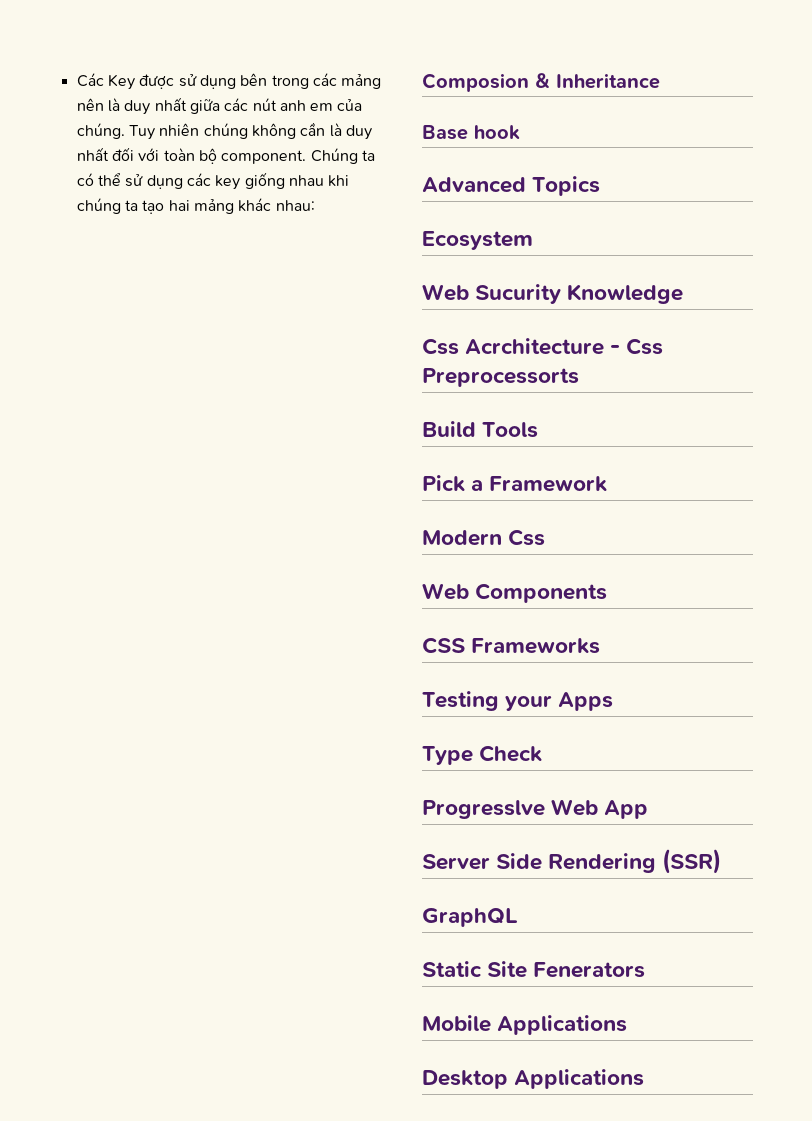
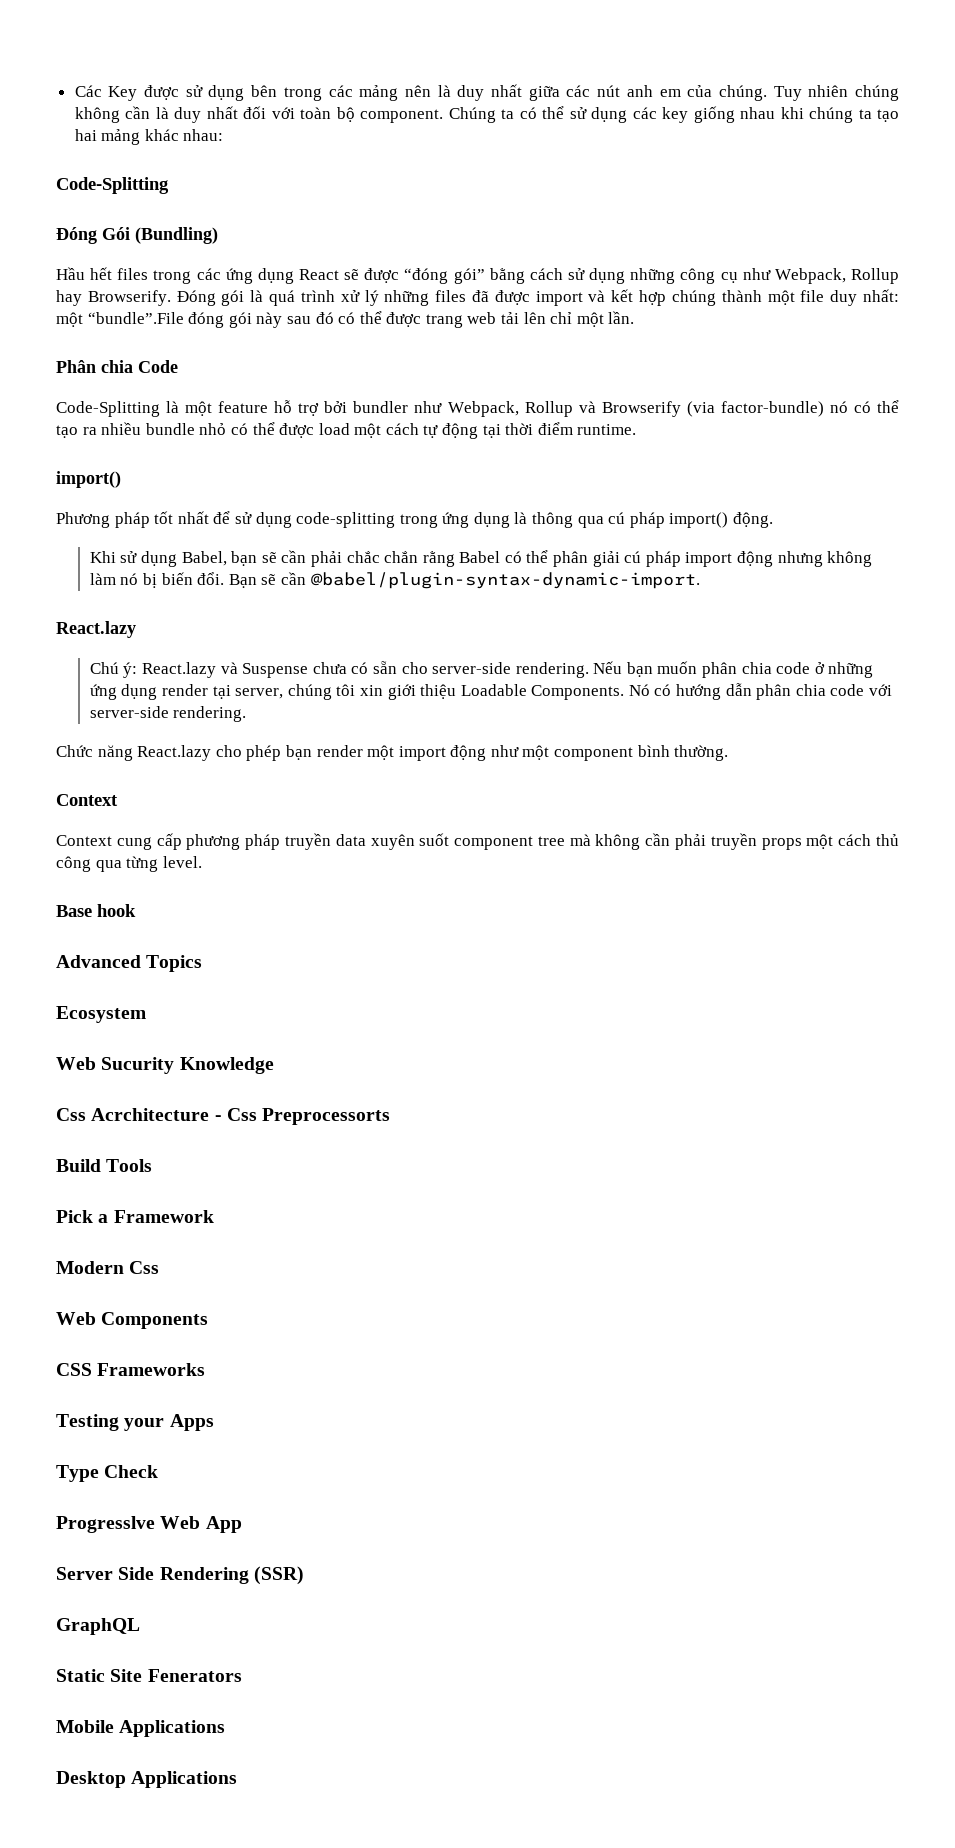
  Chúng ta có thể sử dụng các key giống nhau khi chúng ta tạo hai mảng khác nhau:
- Composion & Inheritance
+ Code-Splitting
+ Đóng Gói (Bundling)
+ Hầu hết files trong các ứng dụng React sẽ được “đóng gói” bằng cách sử dụng những công cụ như Webpack, Rollup hay Browserify. Đóng gói là quá trình xử lý những files đã được import và kết hợp chúng thành một file duy nhất: một “bundle”.File đóng gói này sau đó có thể được trang web tải lên chỉ một lần.
+ Phân chia Code
+ Code-Splitting là một feature hỗ trợ bởi bundler như Webpack, Rollup và Browserify (via factor-bundle) nó có thể tạo ra nhiều bundle nhỏ có thể được load một cách tự động tại thời điểm runtime.
+ import()
+ Phương pháp tốt nhất để sử dụng code-splitting trong ứng dụng là thông qua cú pháp import() động.
+ Khi sử dụng Babel, bạn sẽ cần phải chắc chắn rằng Babel có thể phân giải cú pháp import động nhưng không làm nó bị biến đổi. Bạn sẽ cần @babel/plugin-syntax-dynamic-import.
+ React.lazy
+ Chú ý: React.lazy và Suspense chưa có sẵn cho server-side rendering. Nếu bạn muốn phân chia code ở những ứng dụng render tại server, chúng tôi xin giới thiệu Loadable Components. Nó có hướng dẫn phân chia code với server-side rendering.
+ Chức năng React.lazy cho phép bạn render một import động như một component bình thường.
+ Context
+ Context cung cấp phương pháp truyền data xuyên suốt component tree mà không cần phải truyền props một cách thủ công qua từng level.

